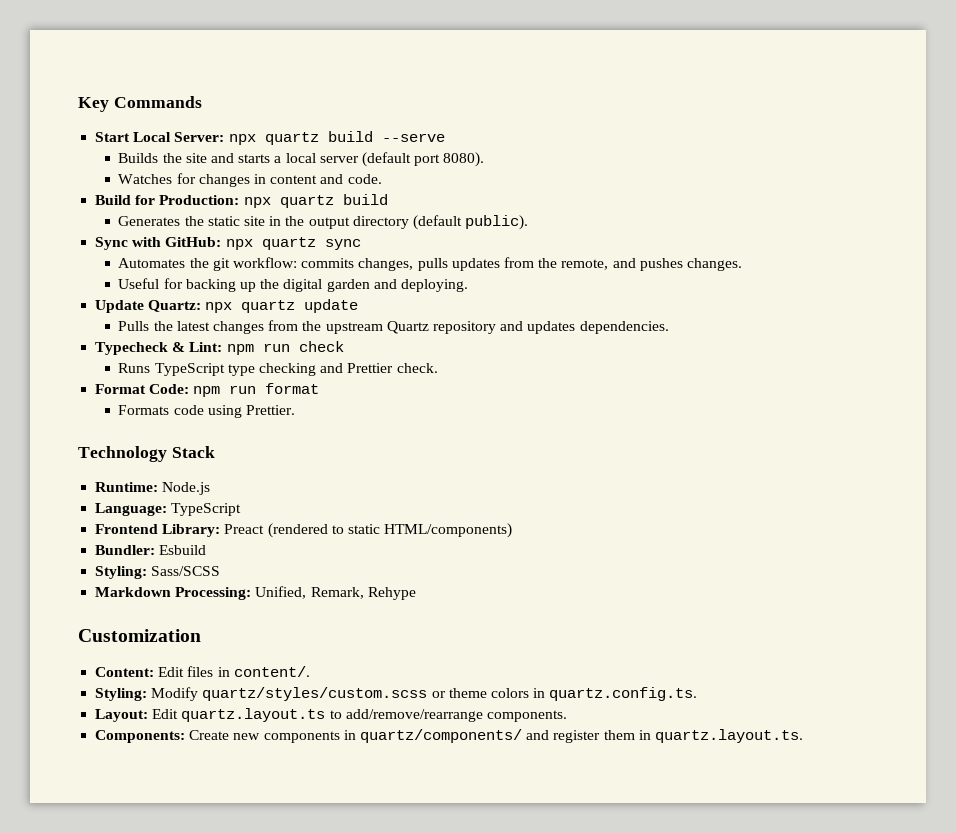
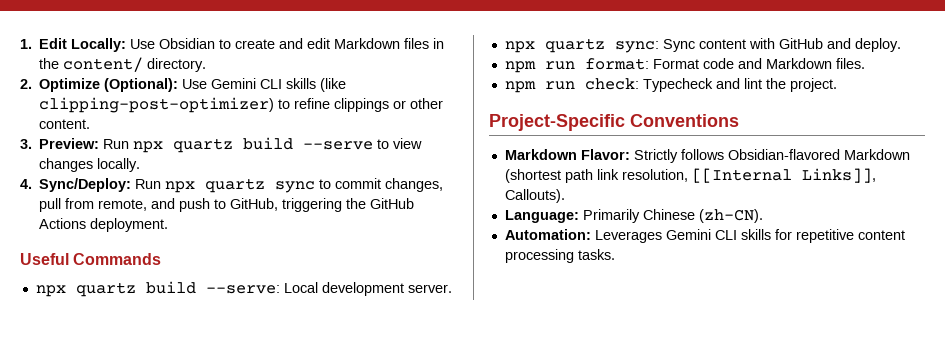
- Key Commands
- Start Local Server: npx quartz build --serve
- Builds the site and starts a local server (default port 8080).
- Watches for changes in content and code.
- Build for Production: npx quartz build
- Generates the static site in the output directory (default public).
- Sync with GitHub: npx quartz sync
- Automates the git workflow: commits changes, pulls updates from the remote, and pushes changes.
- Useful for backing up the digital garden and deploying.
- Update Quartz: npx quartz update
- Pulls the latest changes from the upstream Quartz repository and updates dependencies.
- Typecheck & Lint: npm run check
- Runs TypeScript type checking and Prettier check.
- Format Code: npm run format
- Formats code using Prettier.
- Technology Stack
- Runtime: Node.js
- Language: TypeScript
- Frontend Library: Preact (rendered to static HTML/components)
- Bundler: Esbuild
- Styling: Sass/SCSS
- Markdown Processing: Unified, Remark, Rehype
- Customization
- Content: Edit files in content/.
- Styling: Modify quartz/styles/custom.scss or theme colors in quartz.config.ts.
- Layout: Edit quartz.layout.ts to add/remove/rearrange components.
- Components: Create new components in quartz/components/ and register them in quartz.layout.ts.
+ 1. Edit Locally: Use Obsidian to create and edit Markdown files in the content/ directory.
+ 2. Optimize (Optional): Use Gemini CLI skills (like clipping-post-optimizer) to refine clippings or other content.
+ 3. Preview: Run npx quartz build --serve to view changes locally.
+ 4. Sync/Deploy: Run npx quartz sync to commit changes, pull from remote, and push to GitHub, triggering the GitHub Actions deployment.
+ Useful Commands
+ npx quartz build --serve: Local development server.
+ npx quartz sync: Sync content with GitHub and deploy.
+ npm run format: Format code and Markdown files.
+ npm run check: Typecheck and lint the project.
+ Project-Specific Conventions
+ Markdown Flavor: Strictly follows Obsidian-flavored Markdown (shortest path link resolution, [[Internal Links]], Callouts).
+ Language: Primarily Chinese (zh-CN).
+ Automation: Leverages Gemini CLI skills for repetitive content processing tasks.

